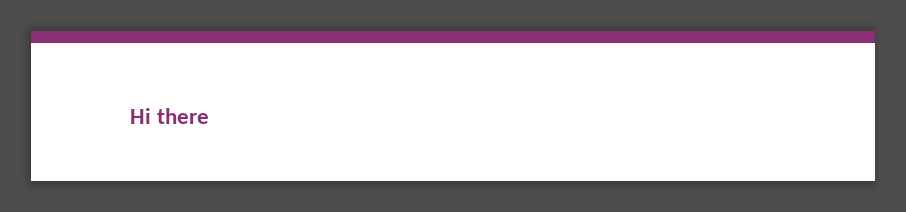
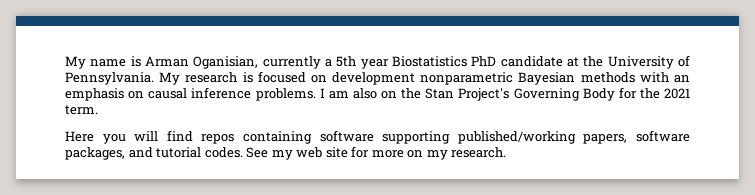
- Hi there
+ My name is Arman Oganisian, currently a 5th year Biostatistics PhD candidate at the University of Pennsylvania. My research is focused on development nonparametric Bayesian methods with an emphasis on causal inference problems. I am also on the Stan Project's Governing Body for the 2021 term.
+ Here you will find repos containing software supporting published/working papers, software packages, and tutorial codes. See my web site for more on my research.

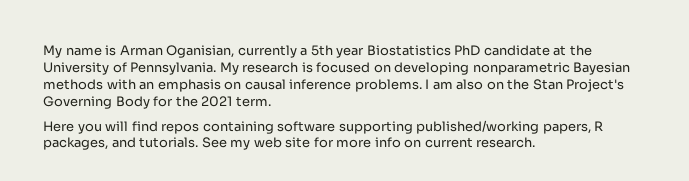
- My research is focused on development nonparametric Bayesian methods with an emphasis on causal inference problems.
+ My research is focused on developing nonparametric Bayesian methods with an emphasis on causal inference problems.
- Here you will find repos containing software supporting published/working papers, software packages, and tutorial codes.
+ Here you will find repos containing software supporting published/working papers, R packages, and tutorials.
- See my web site for more on my research.
+ See my web site for more info on current research.

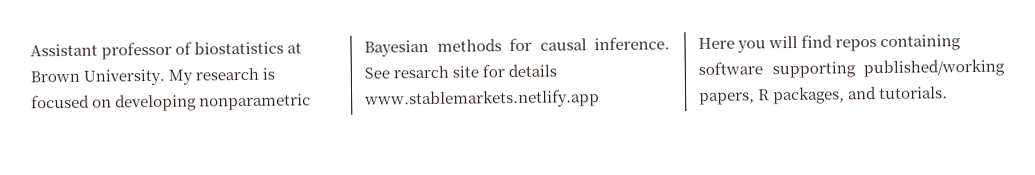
- My name is Arman Oganisian, currently a 5th year Biostatistics PhD candidate at the University of Pennsylvania.
+ Assistant professor of biostatistics at Brown University.
- My research is focused on developing nonparametric Bayesian methods with an emphasis on causal inference problems. I am also on the Stan Project's Governing Body for the 2021 term.
+ My research is focused on developing nonparametric Bayesian methods for causal inference. See resarch site for details www.stablemarkets.netlify.app
- See my web site for more info on current research.

